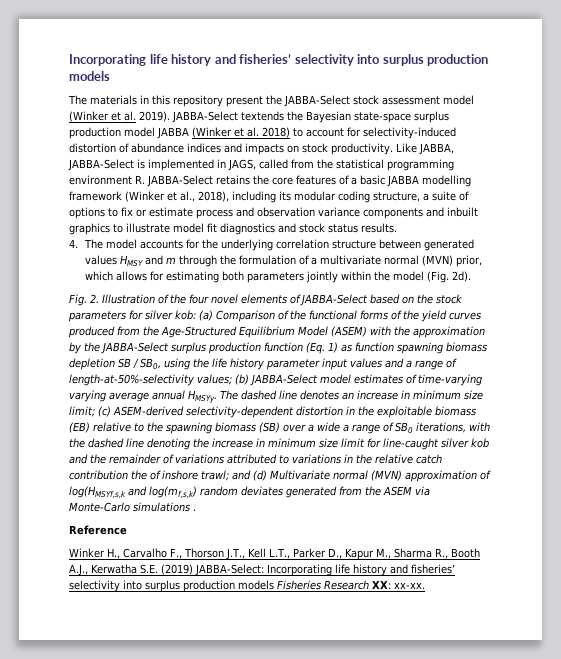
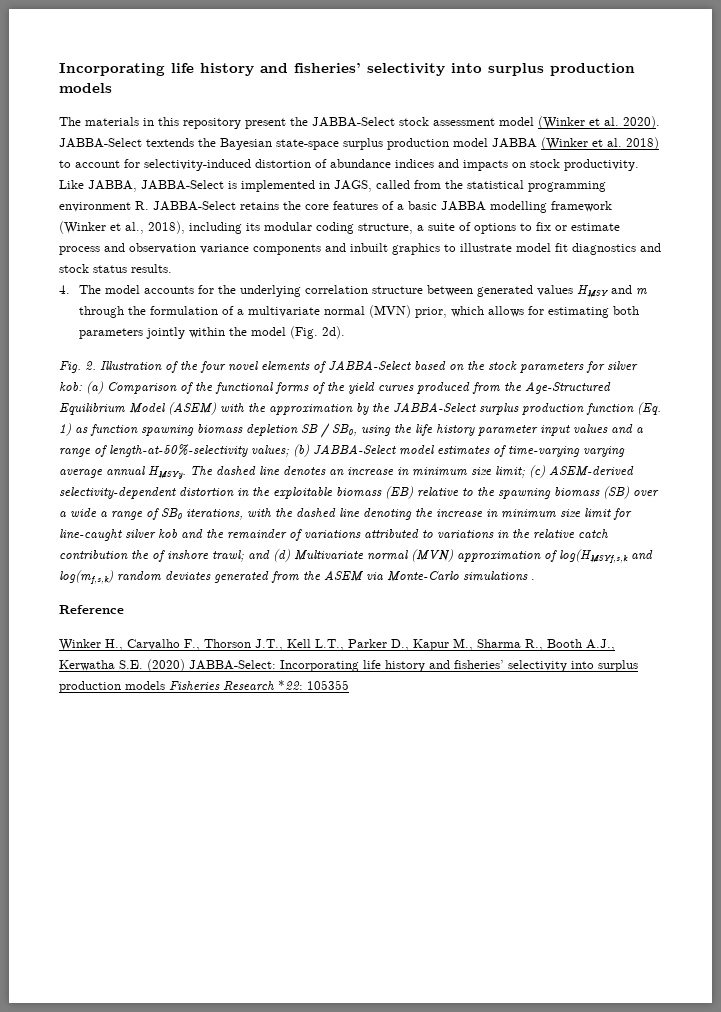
- The materials in this repository present the JABBA-Select stock assessment model (Winker et al. 2019).
+ The materials in this repository present the JABBA-Select stock assessment model (Winker et al. 2020).
- Winker H., Carvalho F., Thorson J.T., Kell L.T., Parker D., Kapur M., Sharma R., Booth A.J., Kerwatha S.E. (2019) JABBA-Select: Incorporating life history and fisheries’ selectivity into surplus production models Fisheries Research XX: xx-xx.
+ Winker H., Carvalho F., Thorson J.T., Kell L.T., Parker D., Kapur M., Sharma R., Booth A.J., Kerwatha S.E. (2020) JABBA-Select: Incorporating life history and fisheries’ selectivity into surplus production models Fisheries Research *22: 105355

